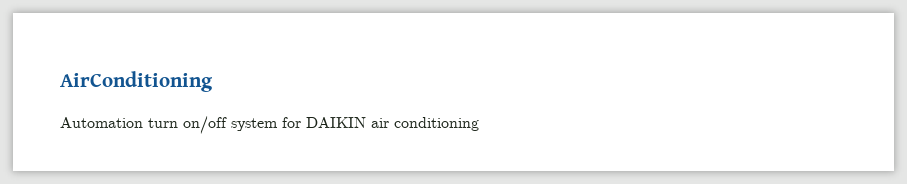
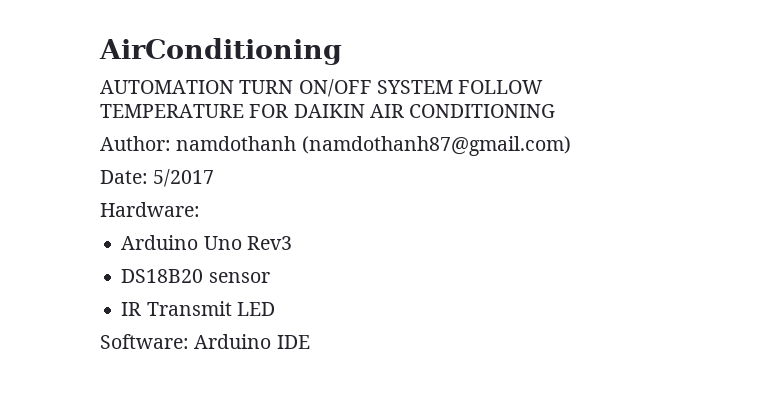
- Automation turn on/off system for DAIKIN air conditioning
+ AUTOMATION TURN ON/OFF SYSTEM FOLLOW TEMPERATURE FOR DAIKIN AIR CONDITIONING
+ Author: namdothanh (namdothanh87@gmail.com)
+ Date: 5/2017
+ Hardware:
+ Arduino Uno Rev3
+ DS18B20 sensor
+ IR Transmit LED
+ Software: Arduino IDE

